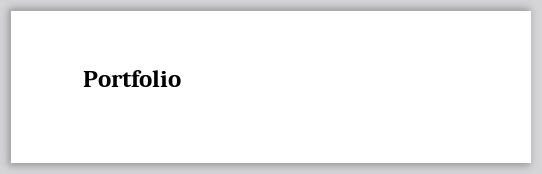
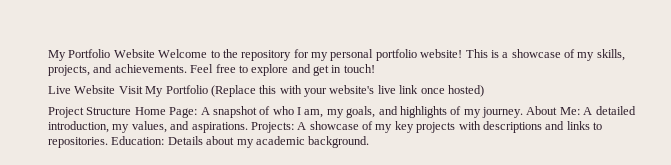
- Portfolio
+ My Portfolio Website Welcome to the repository for my personal portfolio website! This is a showcase of my skills, projects, and achievements. Feel free to explore and get in touch!
+ Live Website Visit My Portfolio (Replace this with your website's live link once hosted)
+ Project Structure Home Page: A snapshot of who I am, my goals, and highlights of my journey. About Me: A detailed introduction, my values, and aspirations. Projects: A showcase of my key projects with descriptions and links to repositories. Education: Details about my academic background.

